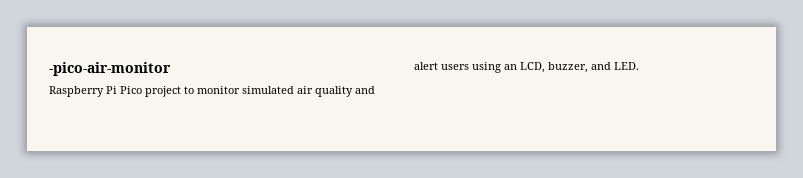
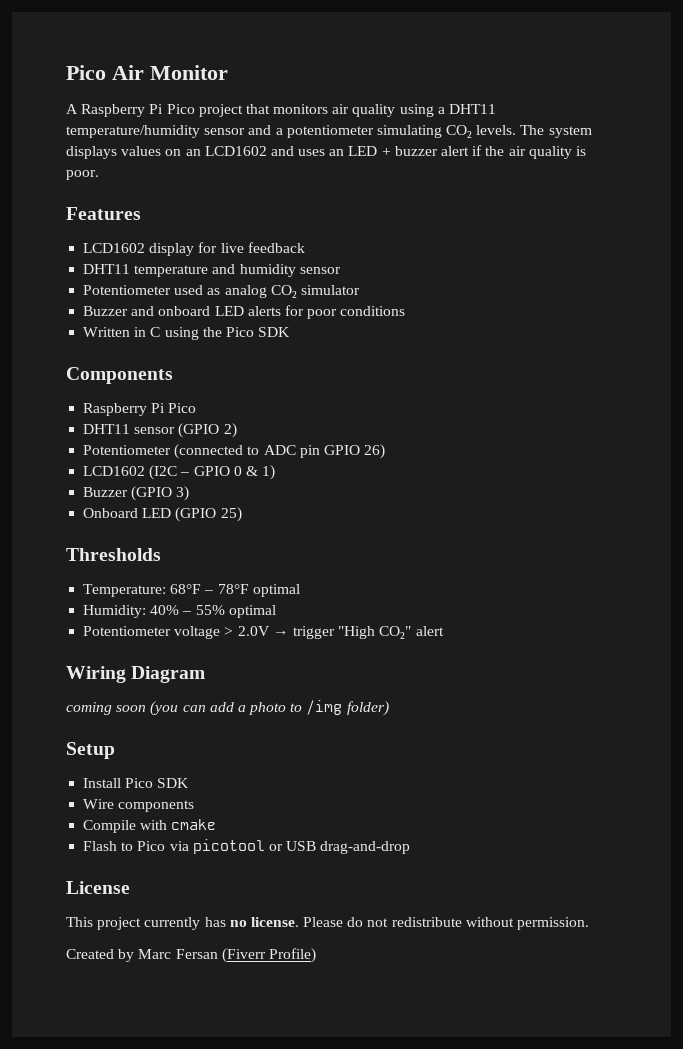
- -pico-air-monitor
- Raspberry Pi Pico project to monitor simulated air quality and alert users using an LCD, buzzer, and LED.
+ Pico Air Monitor
+ A Raspberry Pi Pico project that monitors air quality using a DHT11 temperature/humidity sensor and a potentiometer simulating CO₂ levels. The system displays values on an LCD1602 and uses an LED + buzzer alert if the air quality is poor.
+ Features
+ LCD1602 display for live feedback
+ DHT11 temperature and humidity sensor
+ Potentiometer used as analog CO₂ simulator
+ Buzzer and onboard LED alerts for poor conditions
+ Written in C using the Pico SDK
+ Components
+ Raspberry Pi Pico
+ DHT11 sensor (GPIO 2)
+ Potentiometer (connected to ADC pin GPIO 26)
+ LCD1602 (I2C – GPIO 0 & 1)
+ Buzzer (GPIO 3)
+ Onboard LED (GPIO 25)
+ Thresholds
+ Temperature: 68°F – 78°F optimal
+ Humidity: 40% – 55% optimal
+ Potentiometer voltage > 2.0V → trigger "High CO₂" alert
+ Wiring Diagram
+ coming soon (you can add a photo to /img folder)
+ Setup
+ Install Pico SDK
+ Wire components
+ Compile with cmake
+ Flash to Pico via picotool or USB drag-and-drop
+ License
+ This project currently has no license. Please do not redistribute without permission.
+ Created by Marc Fersan (Fiverr Profile)

